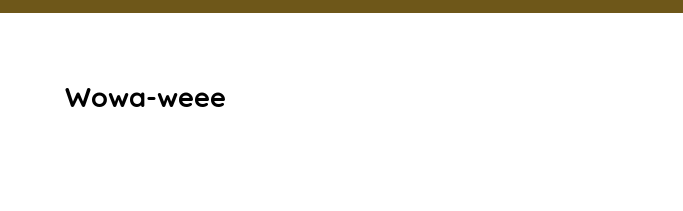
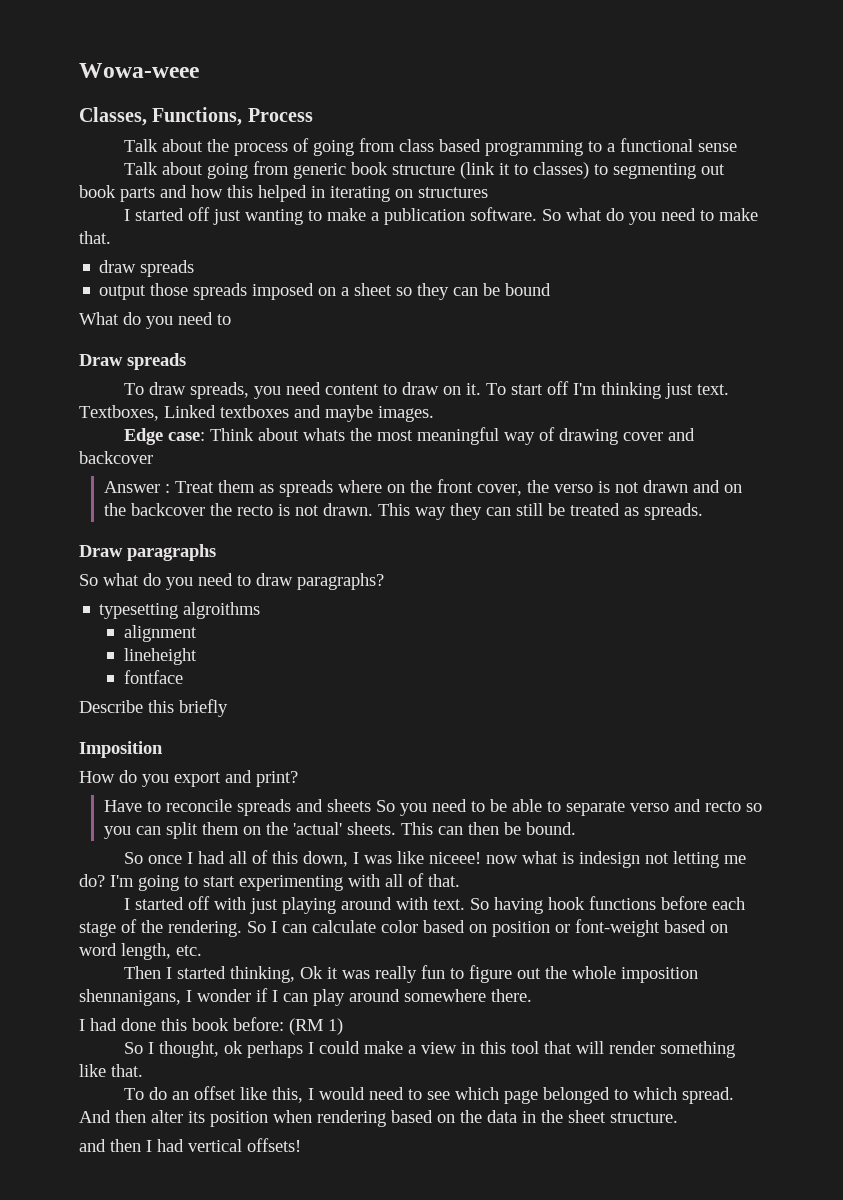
+ Classes, Functions, Process
+ Talk about the process of going from class based programming to a functional sense
+ Talk about going from generic book structure (link it to classes) to segmenting out book parts and how this helped in iterating on structures
+ I started off just wanting to make a publication software. So what do you need to make that.
+ draw spreads
+ output those spreads imposed on a sheet so they can be bound
+ What do you need to
+ Draw spreads
+ To draw spreads, you need content to draw on it. To start off I'm thinking just text. Textboxes, Linked textboxes and maybe images.
+ Edge case: Think about whats the most meaningful way of drawing cover and backcover
+ Answer : Treat them as spreads where on the front cover, the verso is not drawn and on the backcover the recto is not drawn. This way they can still be treated as spreads.
+ Draw paragraphs
+ So what do you need to draw paragraphs?
+ typesetting algroithms
+ alignment
+ lineheight
+ fontface
+ Describe this briefly
+ Imposition
+ How do you export and print?
+ Have to reconcile spreads and sheets So you need to be able to separate verso and recto so you can split them on the 'actual' sheets. This can then be bound.
+ So once I had all of this down, I was like niceee! now what is indesign not letting me do? I'm going to start experimenting with all of that.
+ I started off with just playing around with text. So having hook functions before each stage of the rendering. So I can calculate color based on position or font-weight based on word length, etc.
+ Then I started thinking, Ok it was really fun to figure out the whole imposition shennanigans, I wonder if I can play around somewhere there.
+ I had done this book before: (RM 1)
+ So I thought, ok perhaps I could make a view in this tool that will render something like that.
+ To do an offset like this, I would need to see which page belonged to which spread. And then alter its position when rendering based on the data in the sheet structure.
+ and then I had vertical offsets!

